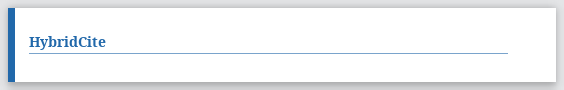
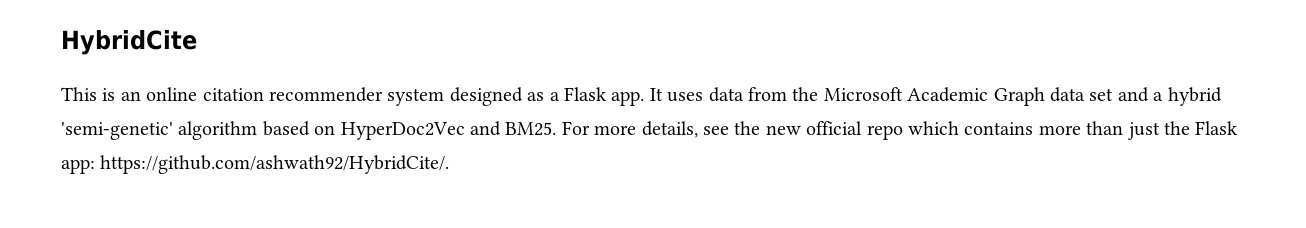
+ This is an online citation recommender system designed as a Flask app. It uses data from the Microsoft Academic Graph data set and a hybrid 'semi-genetic' algorithm based on HyperDoc2Vec and BM25. For more details, see the new official repo which contains more than just the Flask app: https://github.com/ashwath92/HybridCite/.

